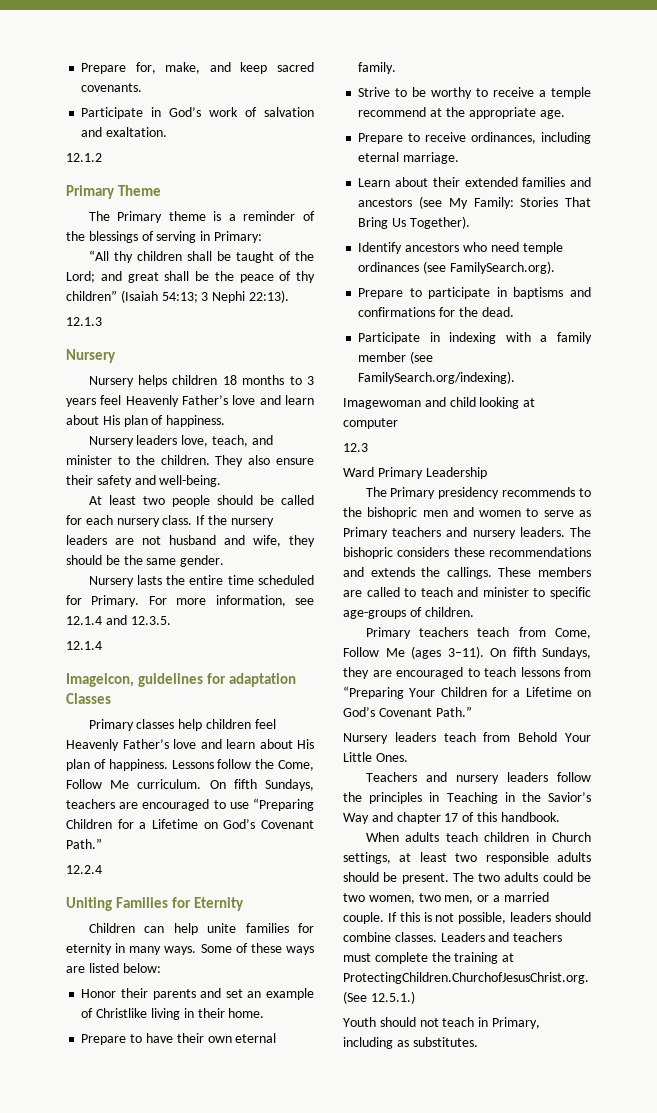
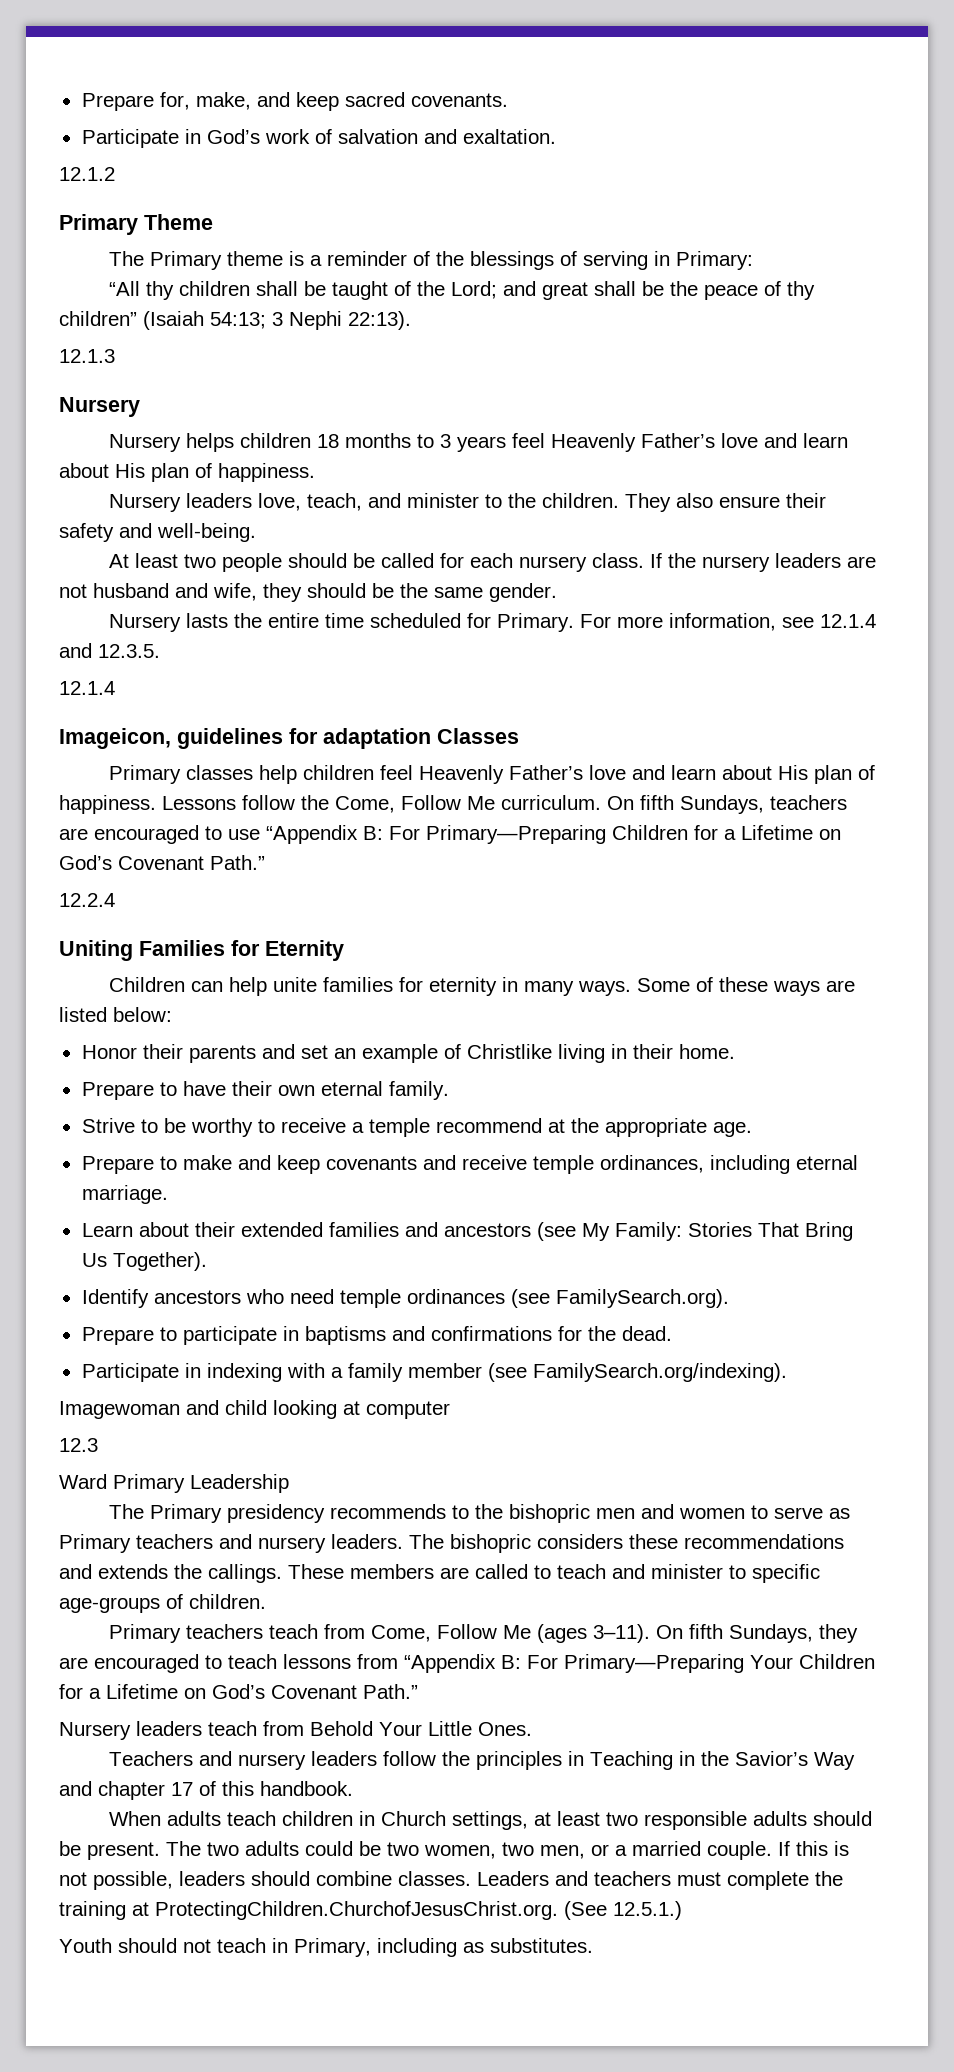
- On fifth Sundays, teachers are encouraged to use “Preparing Children for a Lifetime on God’s Covenant Path.”
+ On fifth Sundays, teachers are encouraged to use “Appendix B: For Primary—Preparing Children for a Lifetime on God’s Covenant Path.”
- Prepare to receive ordinances, including eternal marriage.
+ Prepare to make and keep covenants and receive temple ordinances, including eternal marriage.
- On fifth Sundays, they are encouraged to teach lessons from “Preparing Your Children for a Lifetime on God’s Covenant Path.”
+ On fifth Sundays, they are encouraged to teach lessons from “Appendix B: For Primary—Preparing Your Children for a Lifetime on God’s Covenant Path.”

